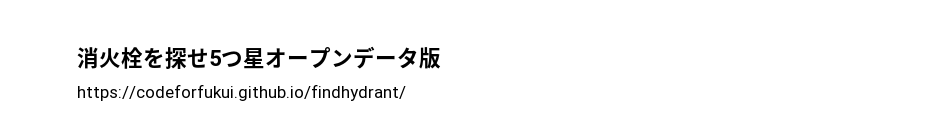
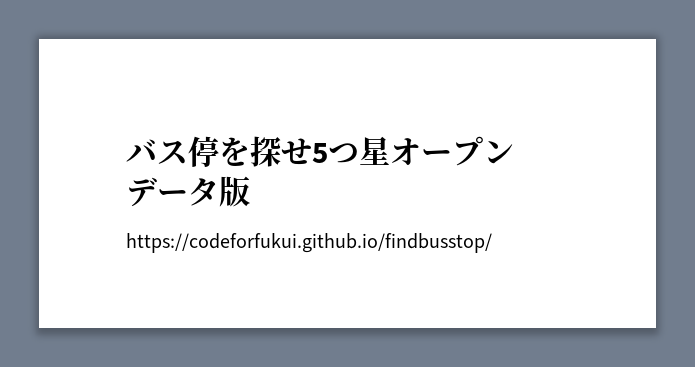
- 消火栓を探せ5つ星オープンデータ版
+ バス停を探せ5つ星オープンデータ版
- https://codeforfukui.github.io/findhydrant/
+ https://codeforfukui.github.io/findbusstop/

